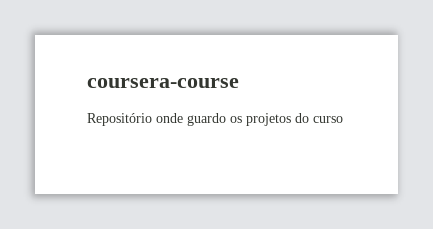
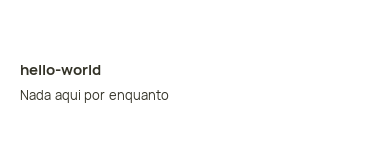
- coursera-course
- Repositório onde guardo os projetos do curso
+ hello-world
+ Nada aqui por enquanto

